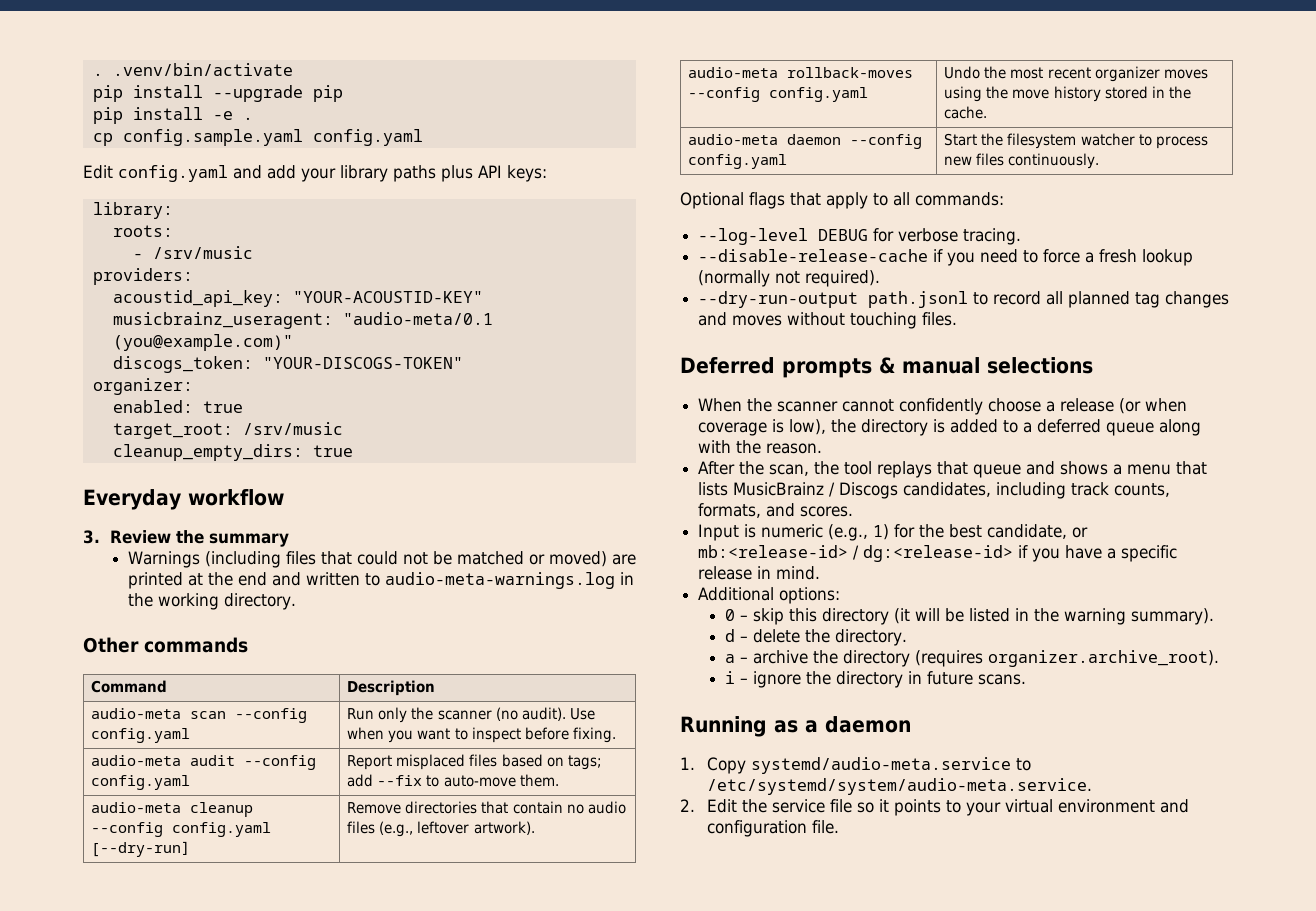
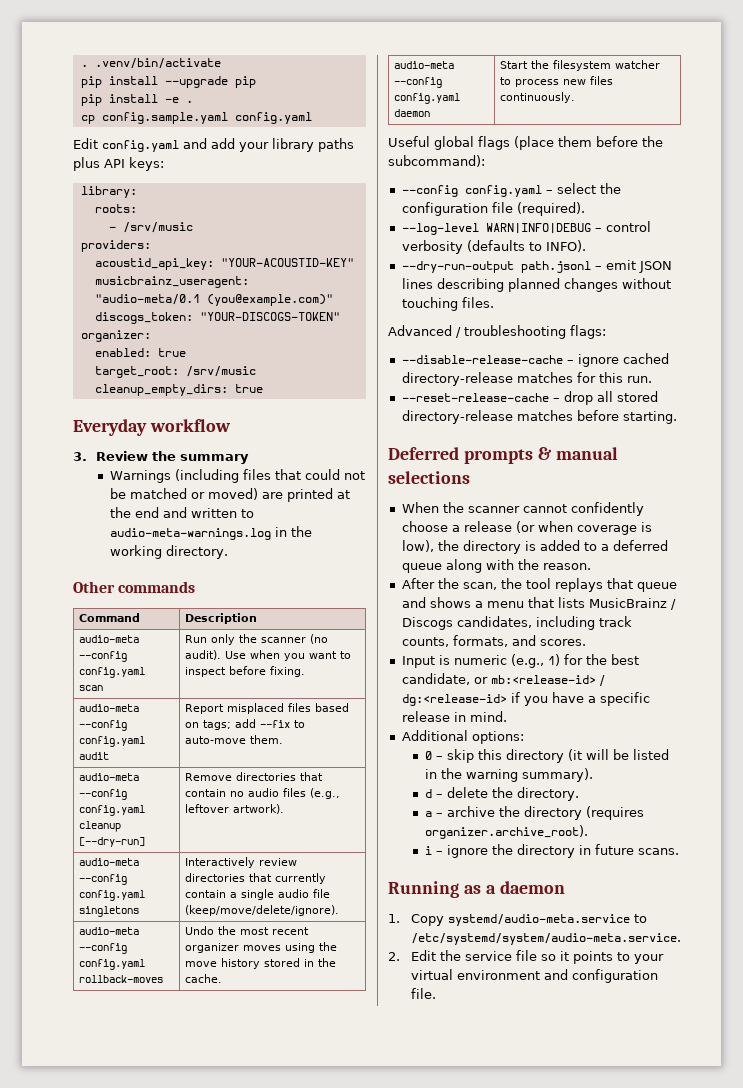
- audio-meta scan --config config.yaml | Run only the scanner (no audit). Use when you want to inspect before fixing.
+ audio-meta --config config.yaml scan | Run only the scanner (no audit). Use when you want to inspect before fixing.
- audio-meta audit --config config.yaml | Report misplaced files based on tags; add --fix to auto-move them.
+ audio-meta --config config.yaml audit | Report misplaced files based on tags; add --fix to auto-move them.
- audio-meta cleanup --config config.yaml [--dry-run] | Remove directories that contain no audio files (e.g., leftover artwork).
+ audio-meta --config config.yaml cleanup [--dry-run] | Remove directories that contain no audio files (e.g., leftover artwork).
- audio-meta rollback-moves --config config.yaml | Undo the most recent organizer moves using the move history stored in the cache.
+ audio-meta --config config.yaml singletons | Interactively review directories that currently contain a single audio file (keep/move/delete/ignore).
+ audio-meta --config config.yaml rollback-moves | Undo the most recent organizer moves using the move history stored in the cache.
- audio-meta daemon --config config.yaml | Start the filesystem watcher to process new files continuously.
+ audio-meta --config config.yaml daemon | Start the filesystem watcher to process new files continuously.
- Optional flags that apply to all commands:
- --log-level DEBUG for verbose tracing.
- --disable-release-cache if you need to force a fresh lookup (normally not required).
- --dry-run-output path.jsonl to record all planned tag changes and moves without touching files.
+ Useful global flags (place them before the subcommand):
+ --config config.yaml – select the configuration file (required).
+ --log-level WARN|INFO|DEBUG – control verbosity (defaults to INFO).
+ --dry-run-output path.jsonl – emit JSON lines describing planned changes without touching files.
+ Advanced / troubleshooting flags:
+ --disable-release-cache – ignore cached directory-release matches for this run.
+ --reset-release-cache – drop all stored directory-release matches before starting.

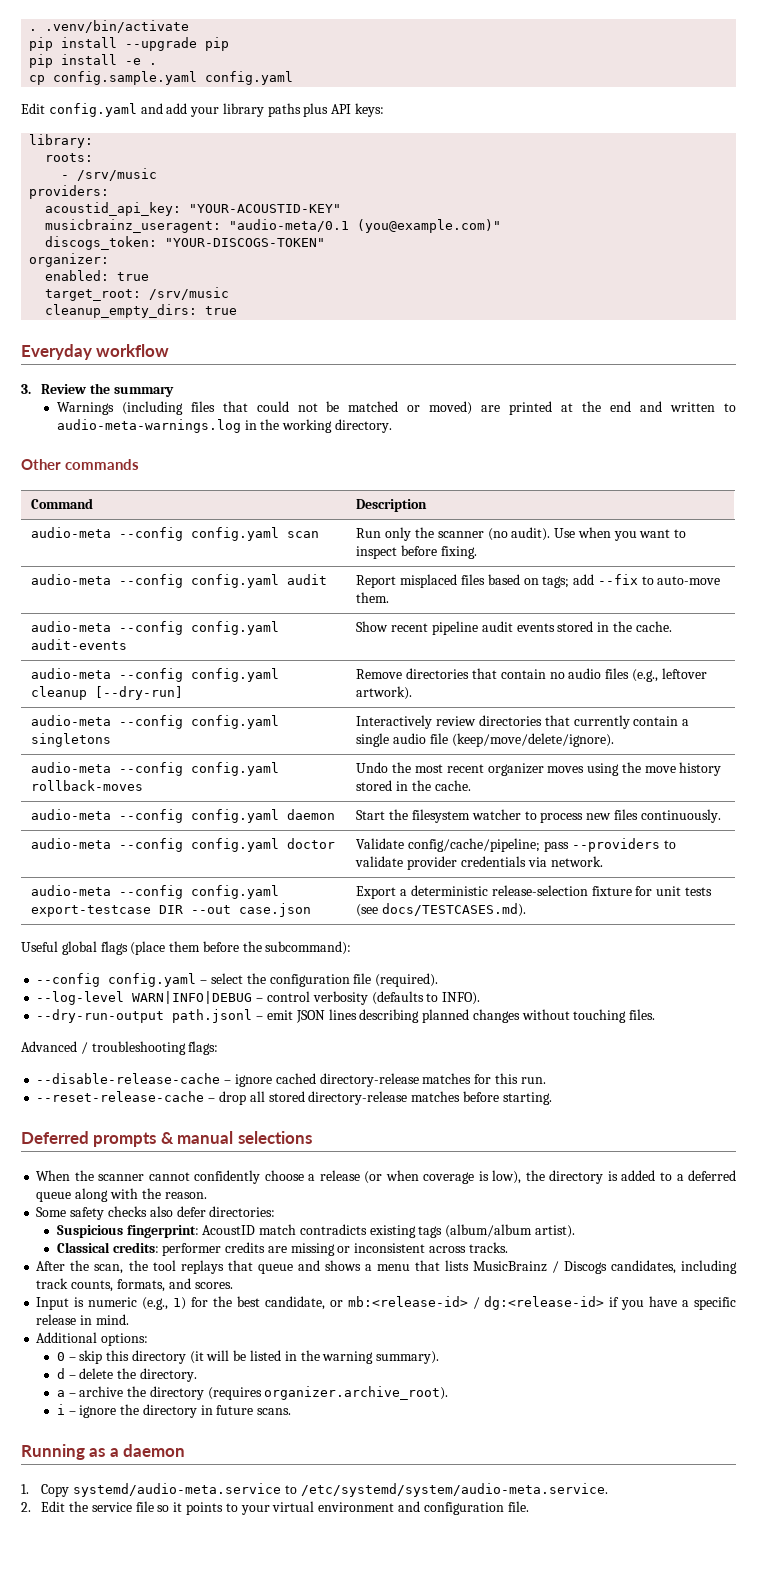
+ audio-meta --config config.yaml audit-events | Show recent pipeline audit events stored in the cache.
+ audio-meta --config config.yaml doctor | Validate config/cache/pipeline; pass --providers to validate provider credentials via network.
+ audio-meta --config config.yaml export-testcase DIR --out case.json | Export a deterministic release-selection fixture for unit tests (see docs/TESTCASES.md).
+ Some safety checks also defer directories:
+ Suspicious fingerprint: AcoustID match contradicts existing tags (album/album artist).
+ Classical credits: performer credits are missing or inconsistent across tracks.

